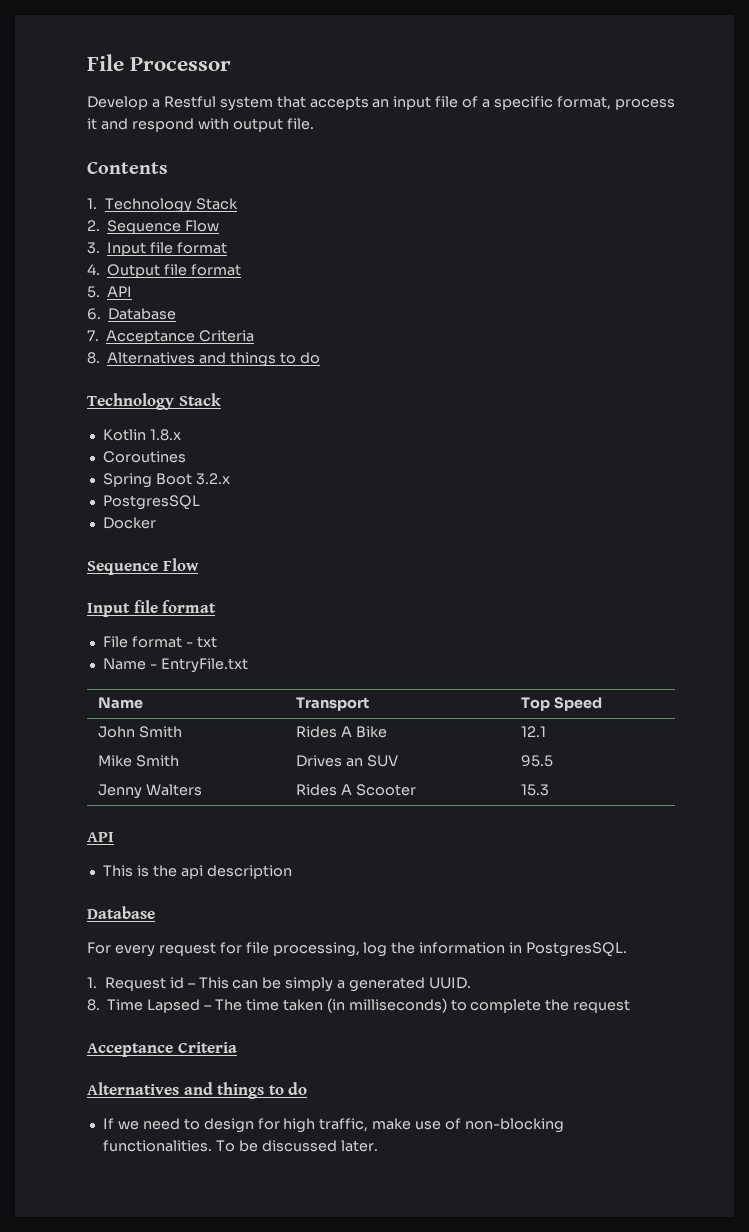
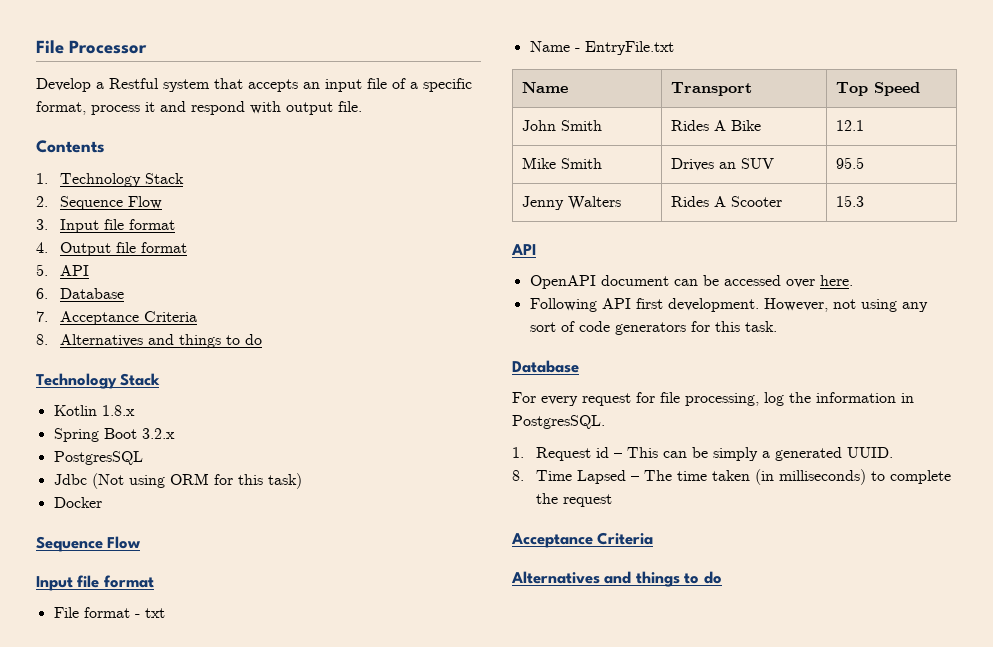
- Coroutines
+ Jdbc (Not using ORM for this task)
- This is the api description
+ OpenAPI document can be accessed over here.
+ Following API first development. However, not using any sort of code generators for this task.
- If we need to design for high traffic, make use of non-blocking functionalities. To be discussed later.

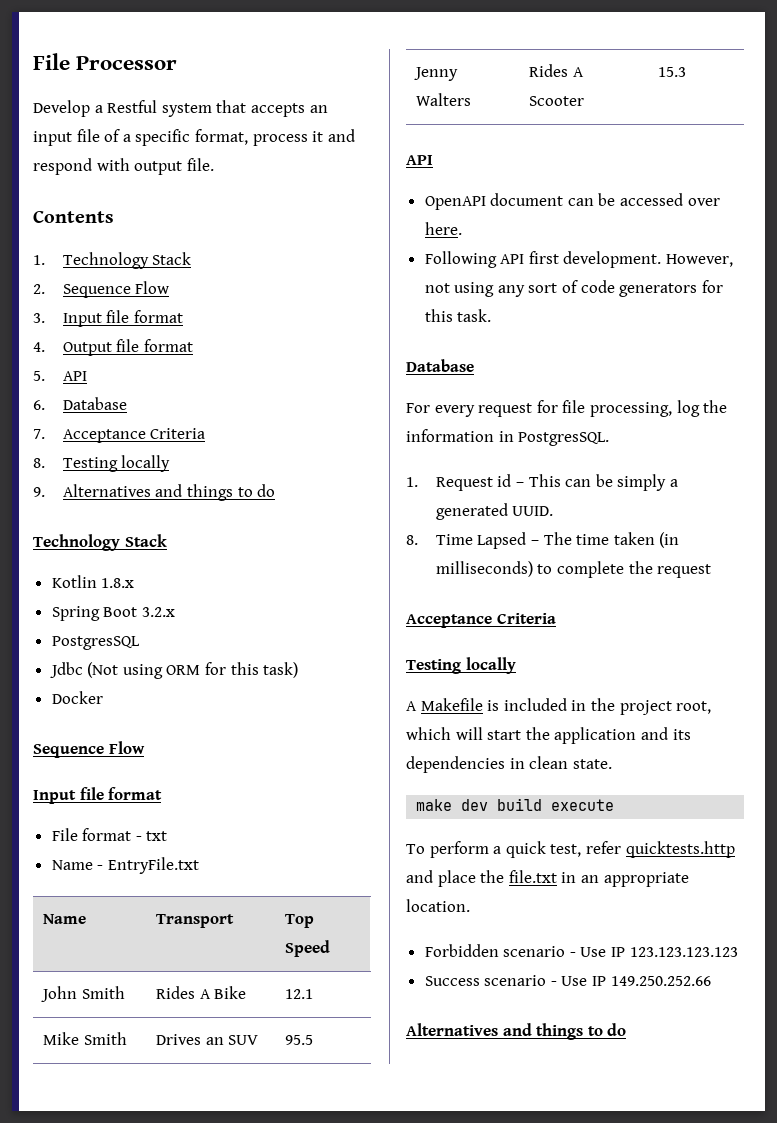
- 8. Alternatives and things to do
+ 8. Testing locally
+ 9. Alternatives and things to do
  8. Time Lapsed – The time taken (in milliseconds) to complete the request
  Acceptance Criteria
+ Testing locally
+ A Makefile is included in the project root, which will start the application and its dependencies in clean state.
+ make dev build execute
+ To perform a quick test, refer quicktests.http and place the file.txt in an appropriate location.
+ Forbidden scenario - Use IP 123.123.123.123
+ Success scenario - Use IP 149.250.252.66

